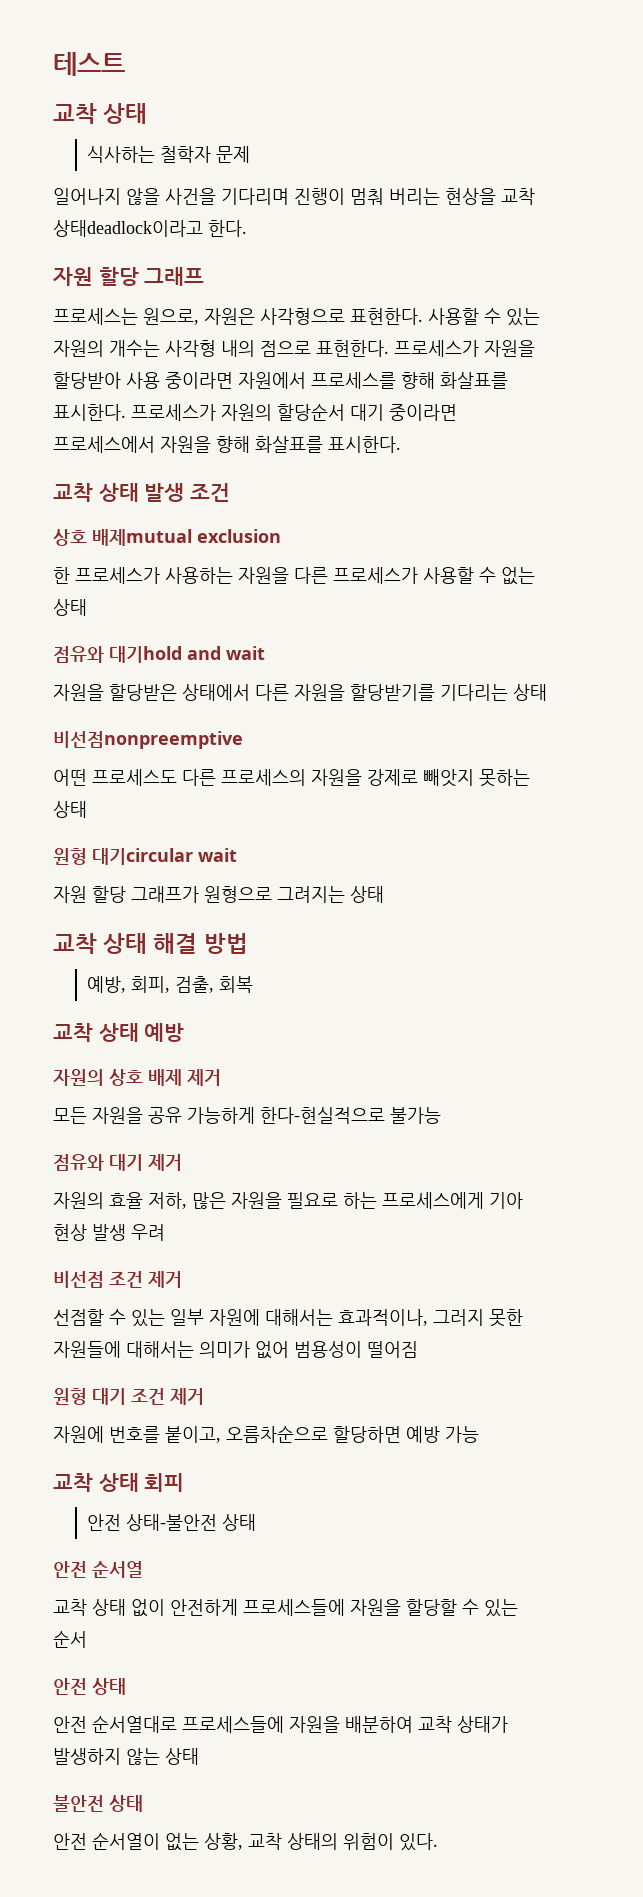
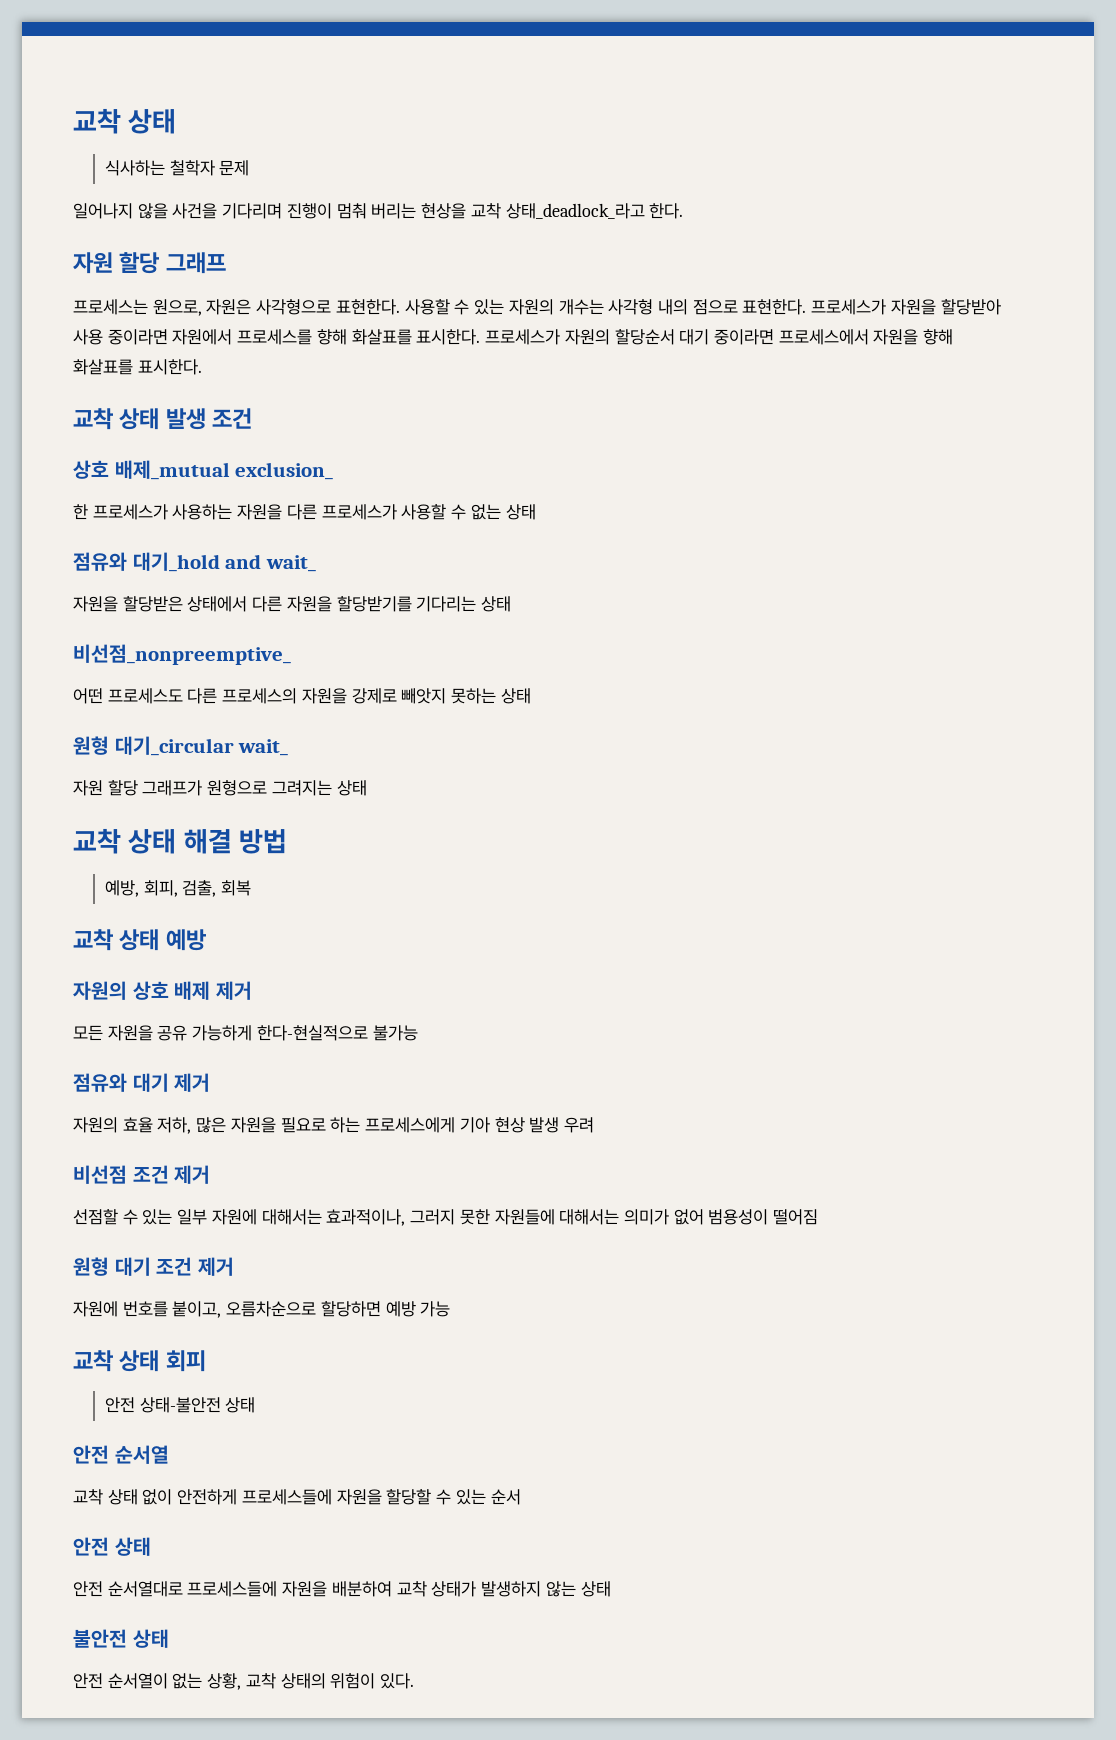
- 테스트
- 일어나지 않을 사건을 기다리며 진행이 멈춰 버리는 현상을 교착 상태deadlock이라고 한다.
+ 일어나지 않을 사건을 기다리며 진행이 멈춰 버리는 현상을 교착 상태_deadlock_라고 한다.
- 상호 배제mutual exclusion
+ 상호 배제_mutual exclusion_
- 점유와 대기hold and wait
+ 점유와 대기_hold and wait_
- 비선점nonpreemptive
+ 비선점_nonpreemptive_
- 원형 대기circular wait
+ 원형 대기_circular wait_

